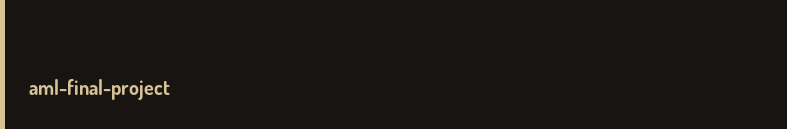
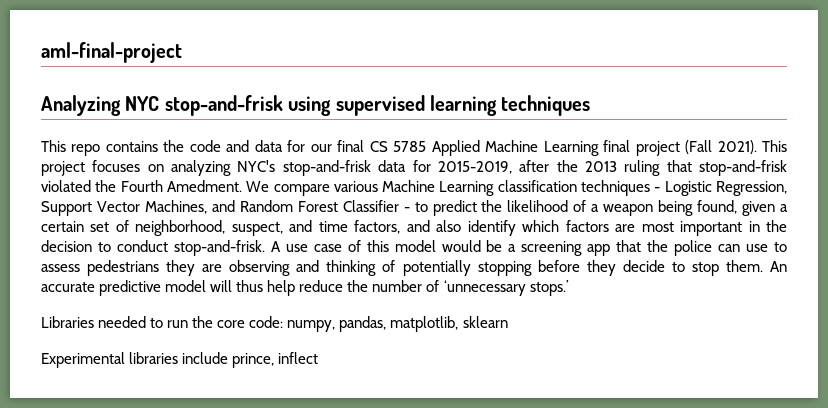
+ Analyzing NYC stop-and-frisk using supervised learning techniques
+ This repo contains the code and data for our final CS 5785 Applied Machine Learning final project (Fall 2021). This project focuses on analyzing NYC's stop-and-frisk data for 2015-2019, after the 2013 ruling that stop-and-frisk violated the Fourth Amedment. We compare various Machine Learning classification techniques - Logistic Regression, Support Vector Machines, and Random Forest Classifier - to predict the likelihood of a weapon being found, given a certain set of neighborhood, suspect, and time factors, and also identify which factors are most important in the decision to conduct stop-and-frisk. A use case of this model would be a screening app that the police can use to assess pedestrians they are observing and thinking of potentially stopping before they decide to stop them. An accurate predictive model will thus help reduce the number of ‘unnecessary stops.’
+ Libraries needed to run the core code: numpy, pandas, matplotlib, sklearn
+ Experimental libraries include prince, inflect

